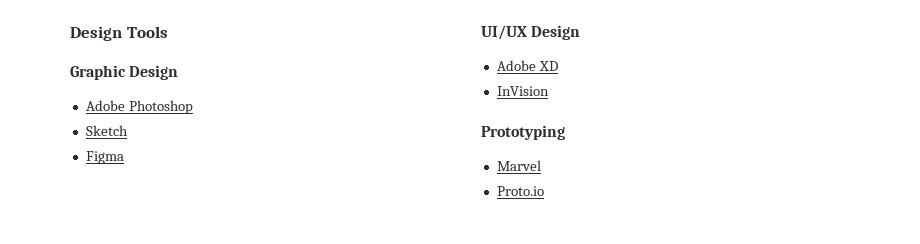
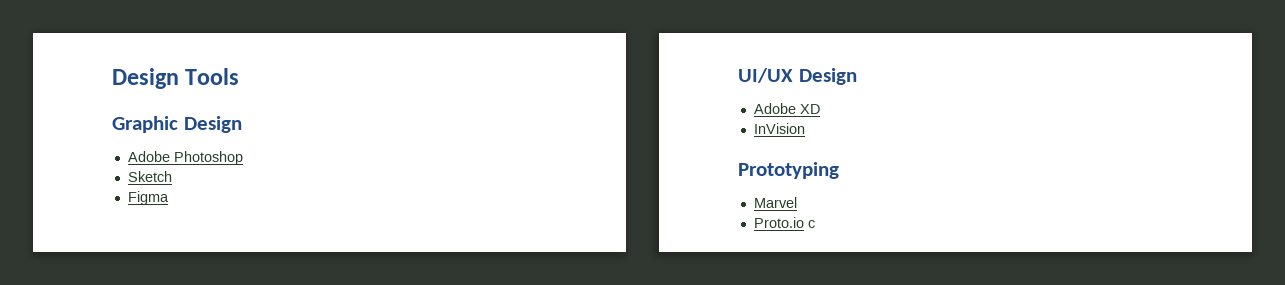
- Proto.io
+ Proto.io c

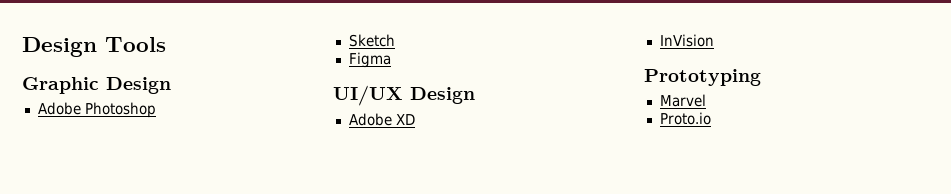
- Proto.io c
+ Proto.io

